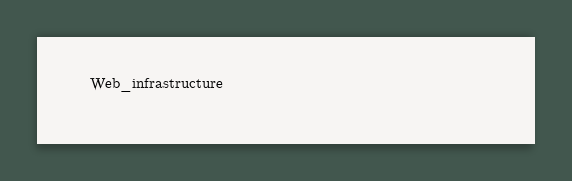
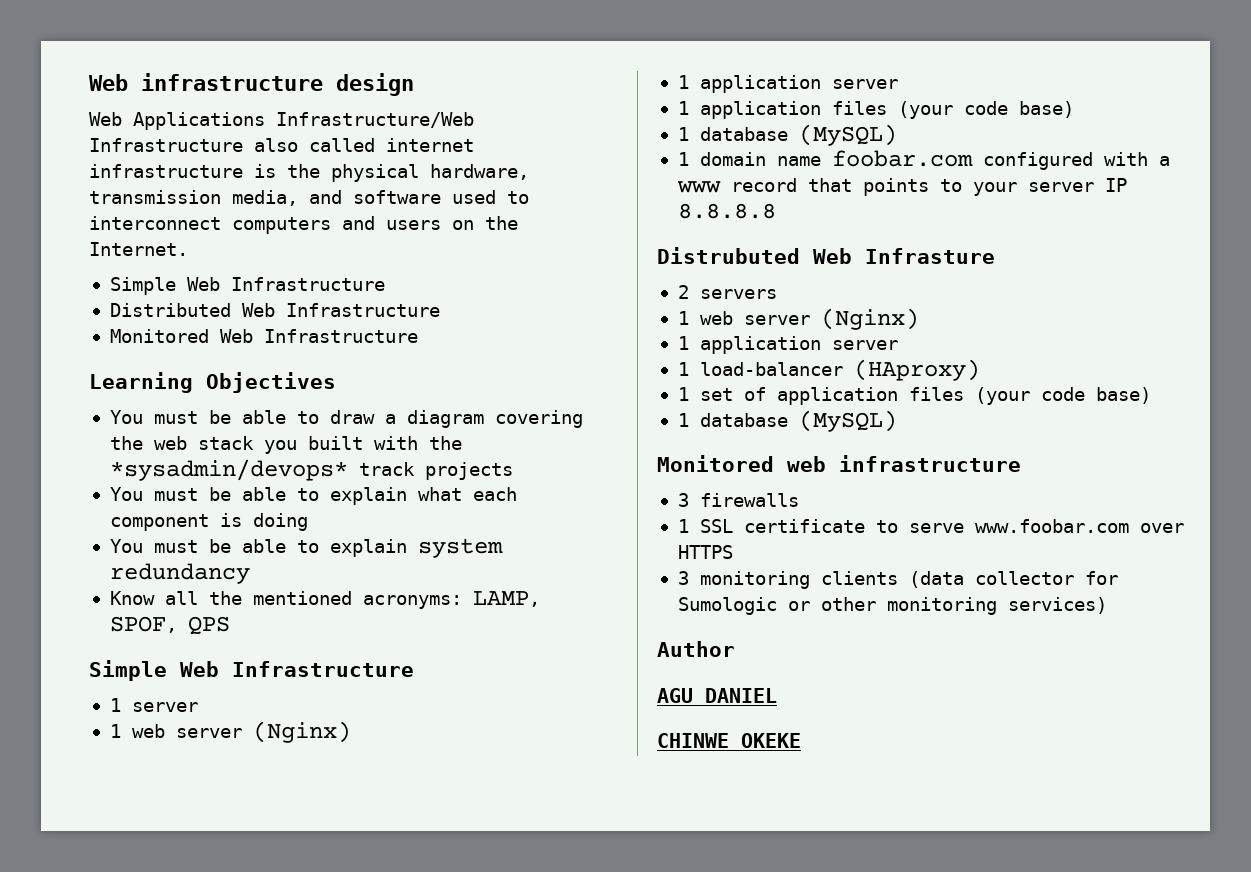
- Web_infrastructure
+ Web infrastructure design
+ Web Applications Infrastructure/Web Infrastructure also called internet infrastructure is the physical hardware, transmission media, and software used to interconnect computers and users on the Internet.
+ Simple Web Infrastructure
+ Distributed Web Infrastructure
+ Monitored Web Infrastructure
+ Learning Objectives
+ You must be able to draw a diagram covering the web stack you built with the *sysadmin/devops* track projects
+ You must be able to explain what each component is doing
+ You must be able to explain system redundancy
+ Know all the mentioned acronyms: LAMP, SPOF, QPS
+ Simple Web Infrastructure
+ 1 server
+ 1 web server (Nginx)
+ 1 application server
+ 1 application files (your code base)
+ 1 database (MySQL)
+ 1 domain name foobar.com configured with a www record that points to your server IP 8.8.8.8
+ Distrubuted Web Infrasture
+ 2 servers
+ 1 web server (Nginx)
+ 1 application server
+ 1 load-balancer (HAproxy)
+ 1 set of application files (your code base)
+ 1 database (MySQL)
+ Monitored web infrastructure
+ 3 firewalls
+ 1 SSL certificate to serve www.foobar.com over HTTPS
+ 3 monitoring clients (data collector for Sumologic or other monitoring services)
+ Author
+ AGU DANIEL
+ CHINWE OKEKE

